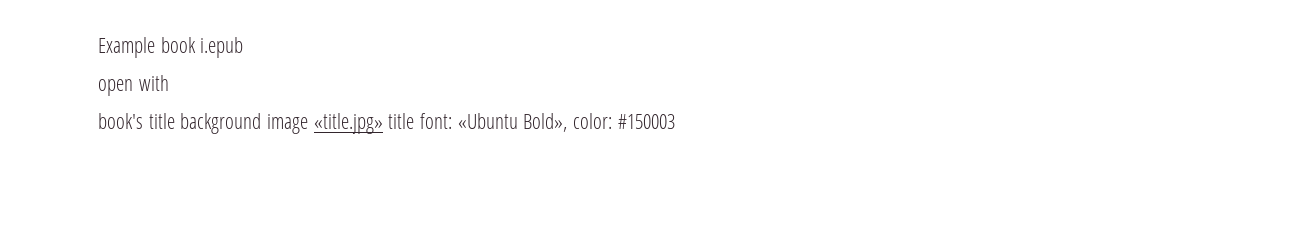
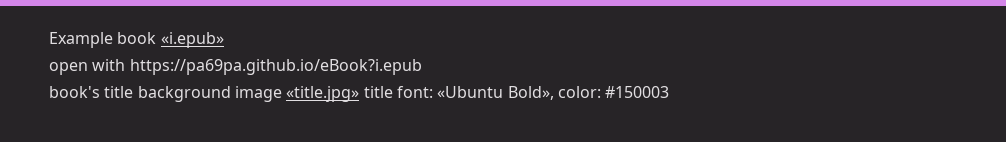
- Example book i.epub
+ Example book «i.epub»
- open with
+ open with https://pa69pa.github.io/eBook?i.epub

